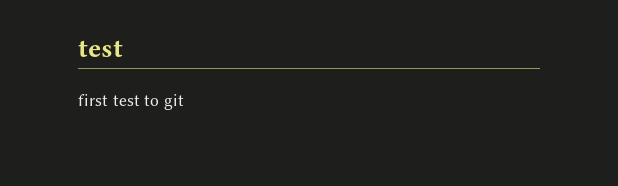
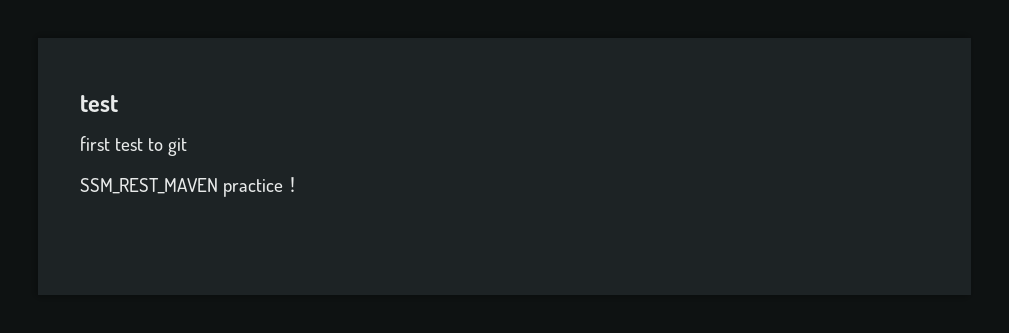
+ SSM_REST_MAVEN practice！

